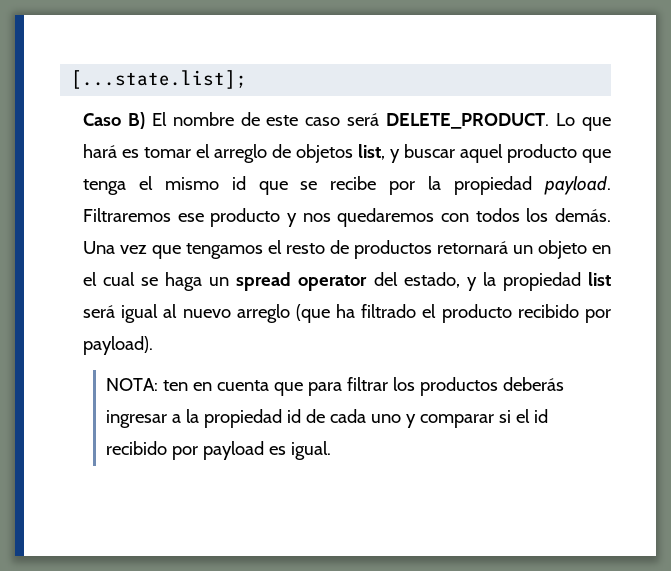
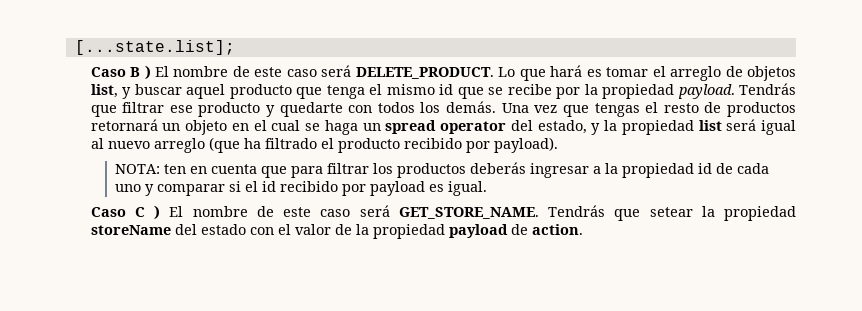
- Caso B) El nombre de este caso será DELETE_PRODUCT.
+ Caso B ) El nombre de este caso será DELETE_PRODUCT.
- Filtraremos ese producto y nos quedaremos con todos los demás.
+ Tendrás que filtrar ese producto y quedarte con todos los demás.
- Una vez que tengamos el resto de productos retornará un objeto en el cual se haga un spread operator del estado, y la propiedad list será igual al nuevo arreglo (que ha filtrado el producto recibido por payload).
+ Una vez que tengas el resto de productos retornará un objeto en el cual se haga un spread operator del estado, y la propiedad list será igual al nuevo arreglo (que ha filtrado el producto recibido por payload).
+ Caso C ) El nombre de este caso será GET_STORE_NAME. Tendrás que setear la propiedad storeName del estado con el valor de la propiedad payload de action.

